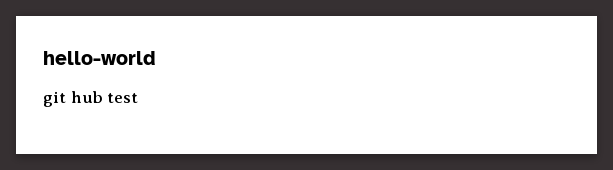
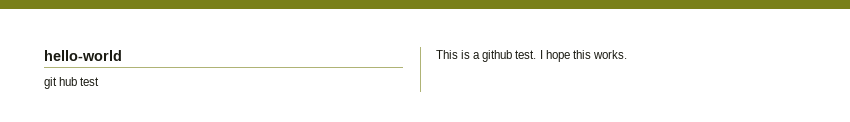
+ This is a github test. I hope this works.

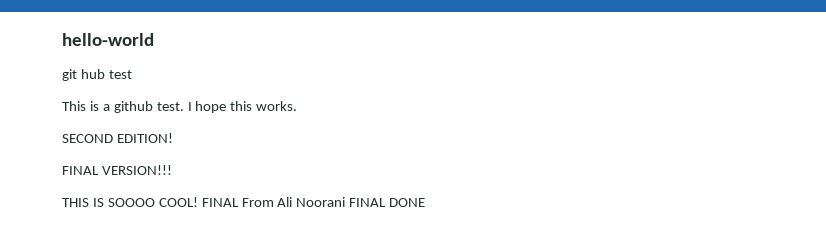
+ SECOND EDITION!
+ FINAL VERSION!!!
+ THIS IS SOOOO COOL! FINAL From Ali Noorani FINAL DONE

